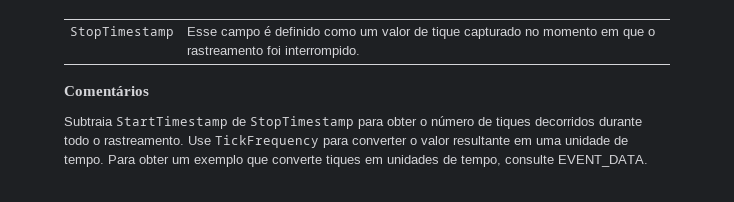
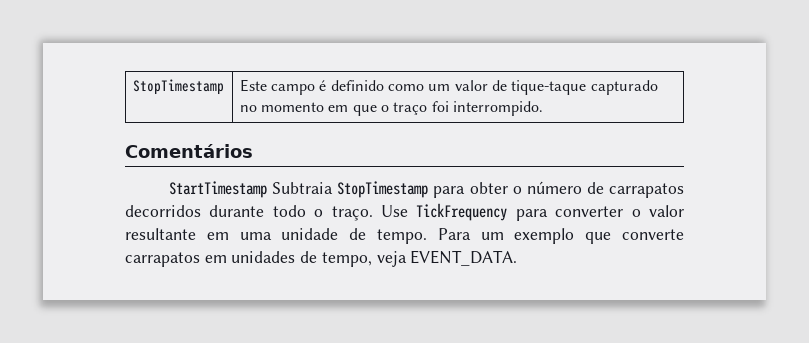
- StopTimestamp | Esse campo é definido como um valor de tique capturado no momento em que o rastreamento foi interrompido.
+ StopTimestamp | Este campo é definido como um valor de tique-taque capturado no momento em que o traço foi interrompido.
- Subtraia StartTimestamp de StopTimestamp para obter o número de tiques decorridos durante todo o rastreamento.
+ StartTimestamp Subtraia StopTimestamp para obter o número de carrapatos decorridos durante todo o traço.
- Para obter um exemplo que converte tiques em unidades de tempo, consulte EVENT_DATA.
+ Para um exemplo que converte carrapatos em unidades de tempo, veja EVENT_DATA.

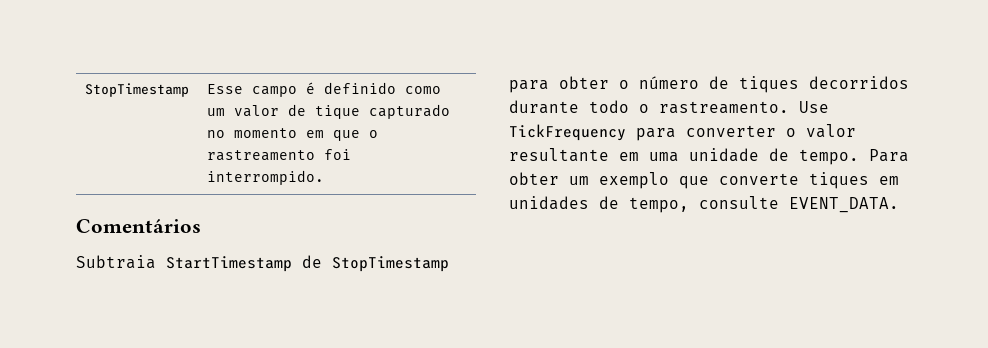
- StopTimestamp | Este campo é definido como um valor de tique-taque capturado no momento em que o traço foi interrompido.
+ StopTimestamp | Esse campo é definido como um valor de tique capturado no momento em que o rastreamento foi interrompido.
- StartTimestamp Subtraia StopTimestamp para obter o número de carrapatos decorridos durante todo o traço.
+ Subtraia StartTimestamp de StopTimestamp para obter o número de tiques decorridos durante todo o rastreamento.
- Para um exemplo que converte carrapatos em unidades de tempo, veja EVENT_DATA.
+ Para obter um exemplo que converte tiques em unidades de tempo, consulte EVENT_DATA.

